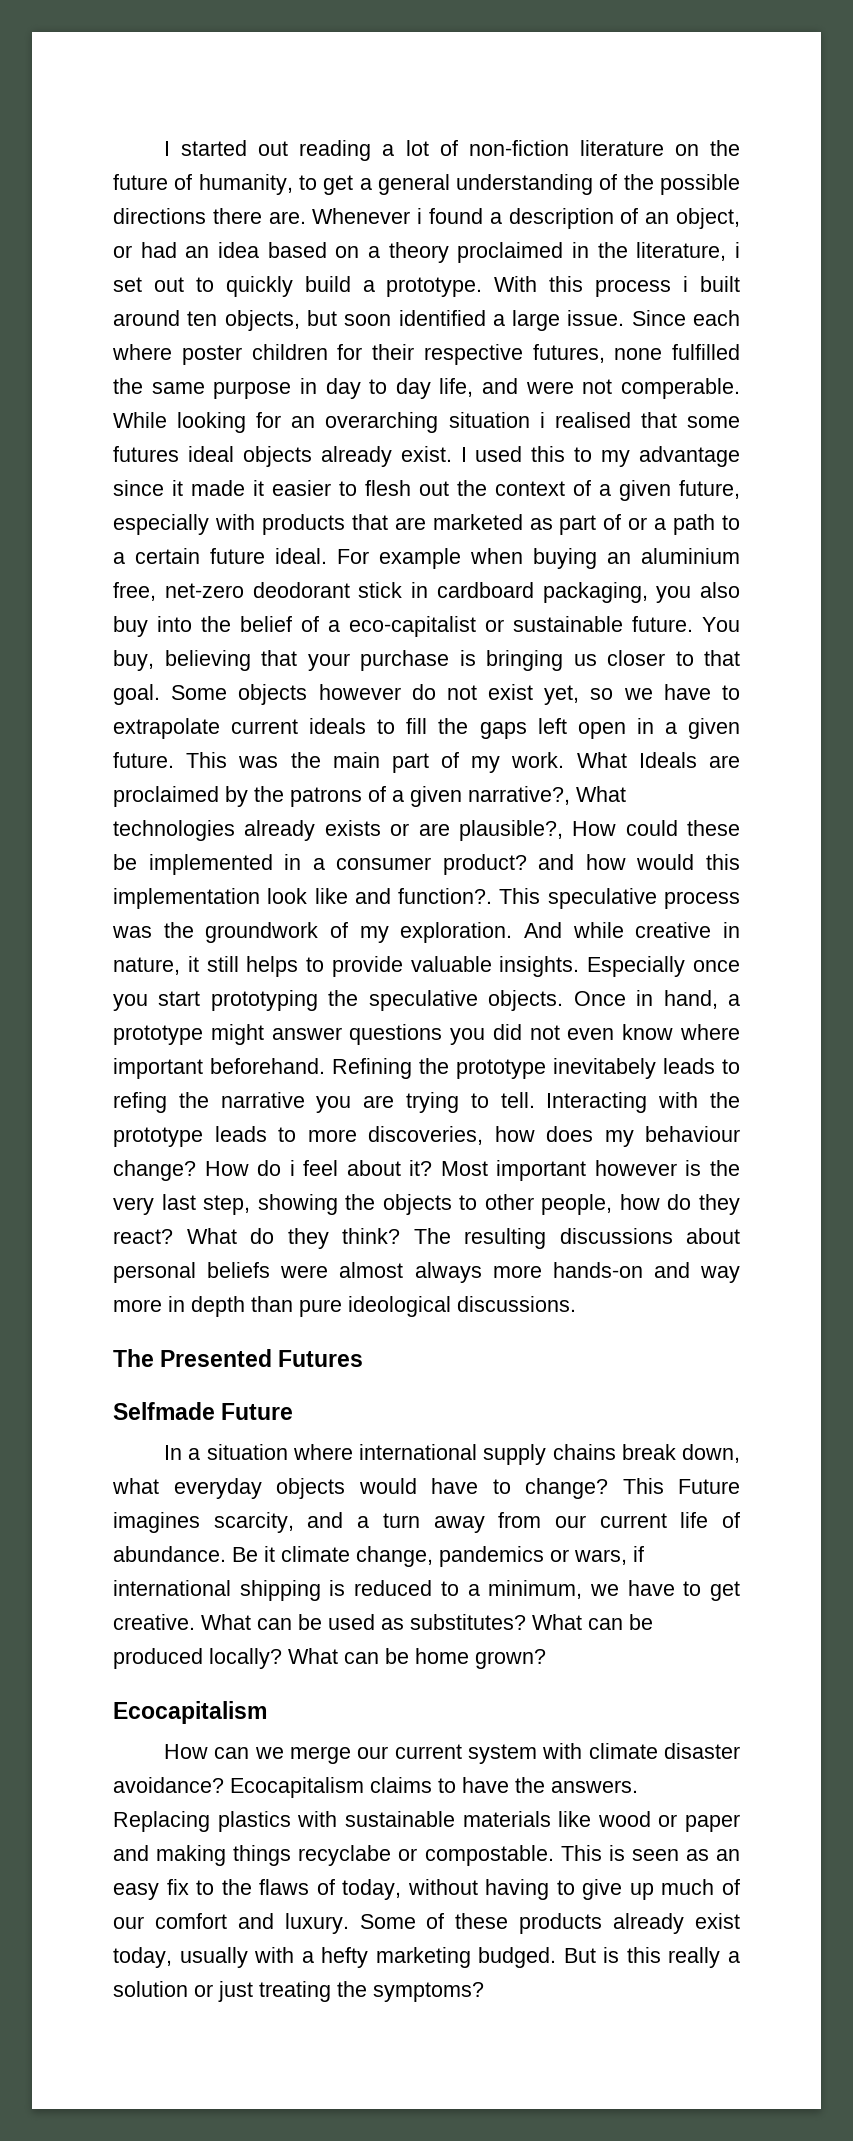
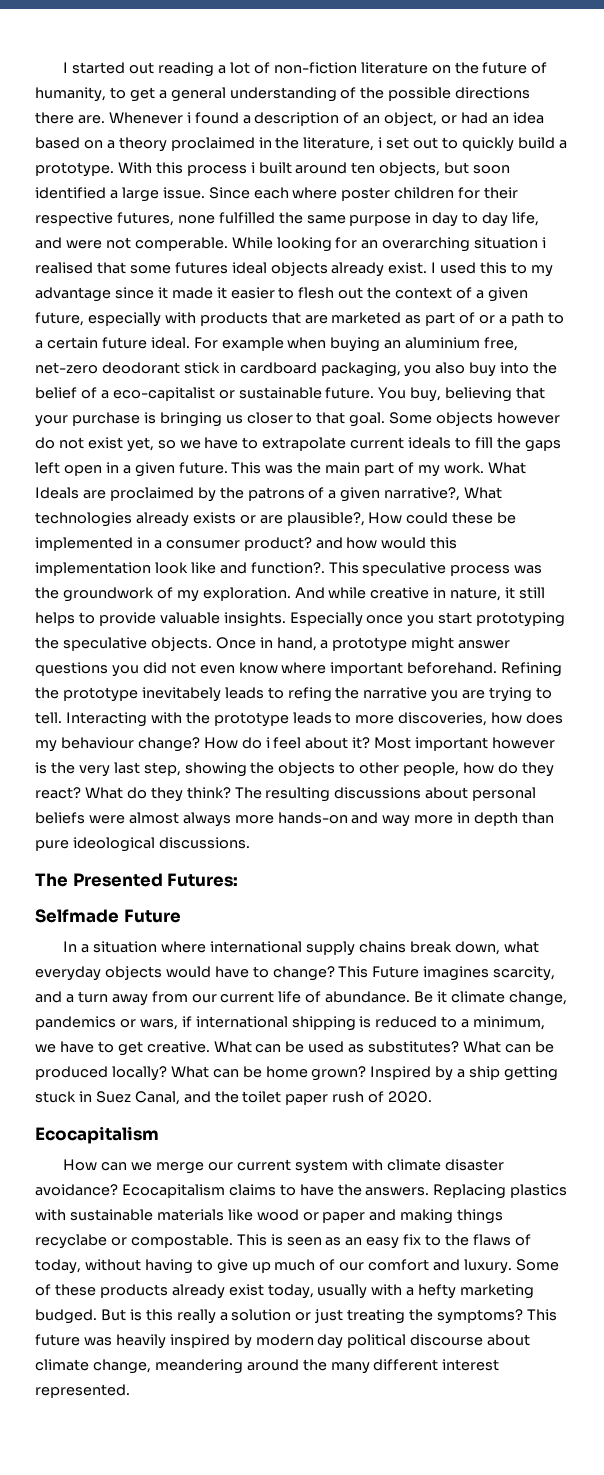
- The Presented Futures
+ The Presented Futures:
+ Inspired by a ship getting stuck in Suez Canal, and the toilet paper rush of 2020.
+ This future was heavily inspired by modern day political discourse about climate change, meandering around the many different interest represented.

